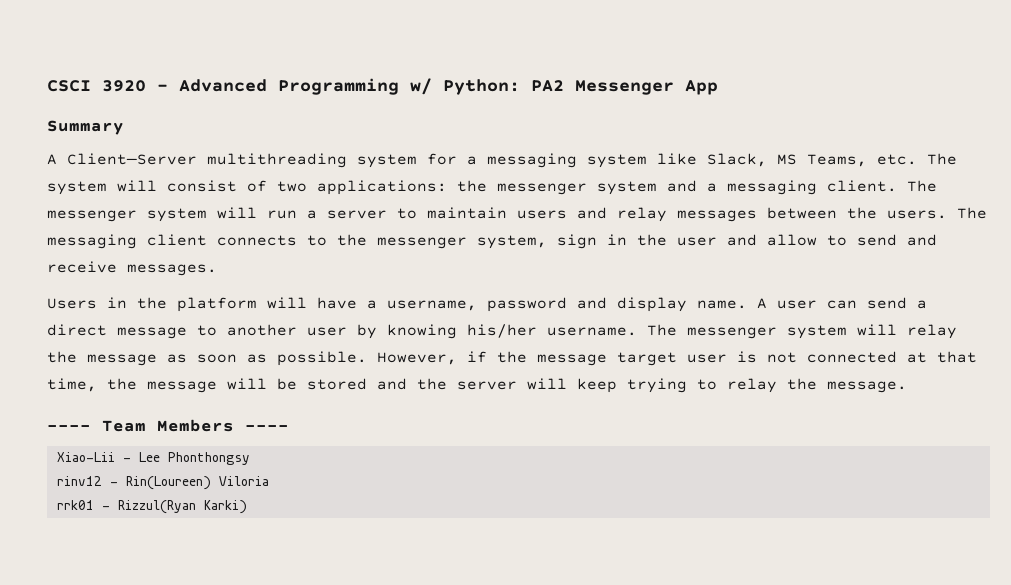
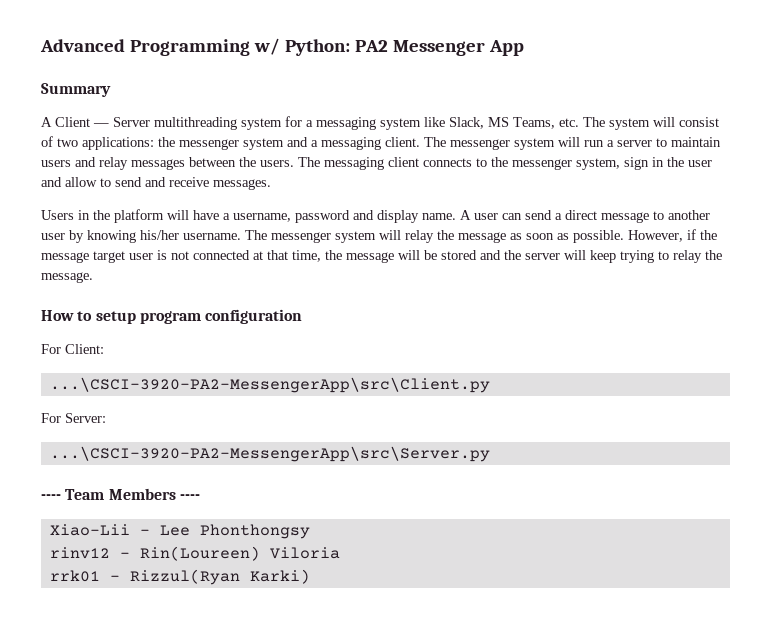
- CSCI 3920 - Advanced Programming w/ Python: PA2 Messenger App
+ Advanced Programming w/ Python: PA2 Messenger App
- A Client—Server multithreading system for a messaging system like Slack, MS Teams, etc. The system will consist of two applications: the messenger system and a messaging client.
+ A Client — Server multithreading system for a messaging system like Slack, MS Teams, etc. The system will consist of two applications: the messenger system and a messaging client.
+ How to setup program configuration
+ For Client:
+ ...\CSCI-3920-PA2-MessengerApp\src\Client.py
+ For Server:
+ ...\CSCI-3920-PA2-MessengerApp\src\Server.py

